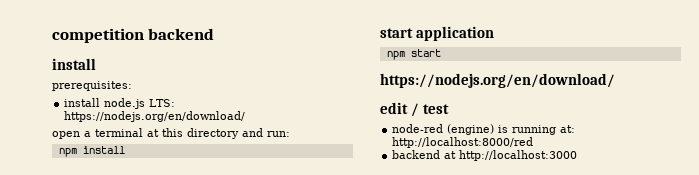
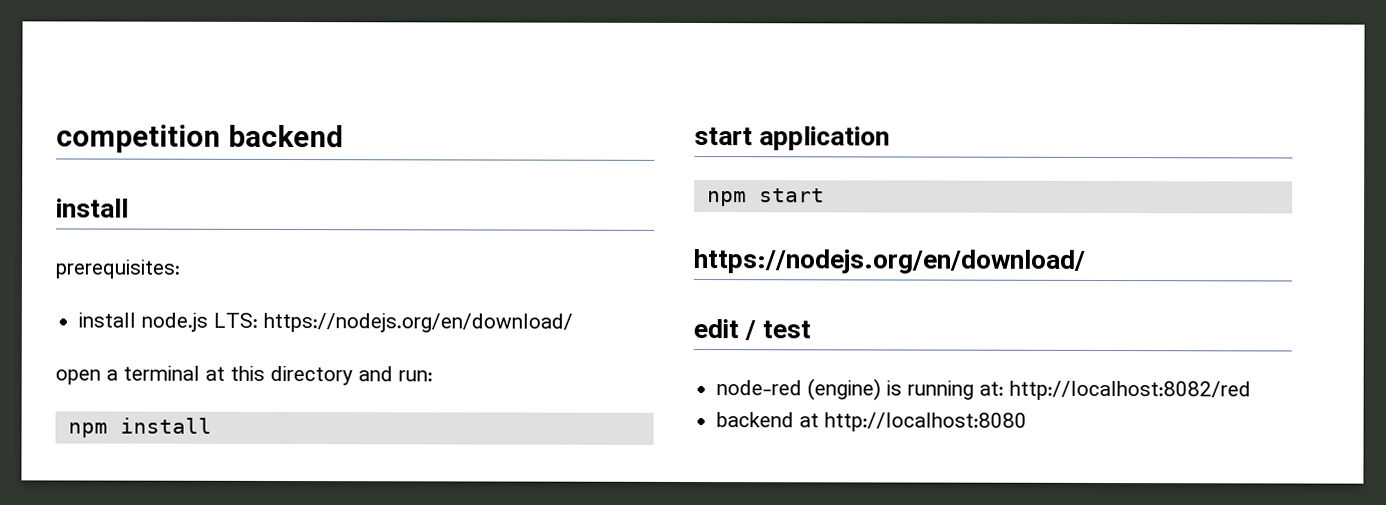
- node-red (engine) is running at: http://localhost:8000/red
+ node-red (engine) is running at: http://localhost:8082/red
- backend at http://localhost:3000
+ backend at http://localhost:8080

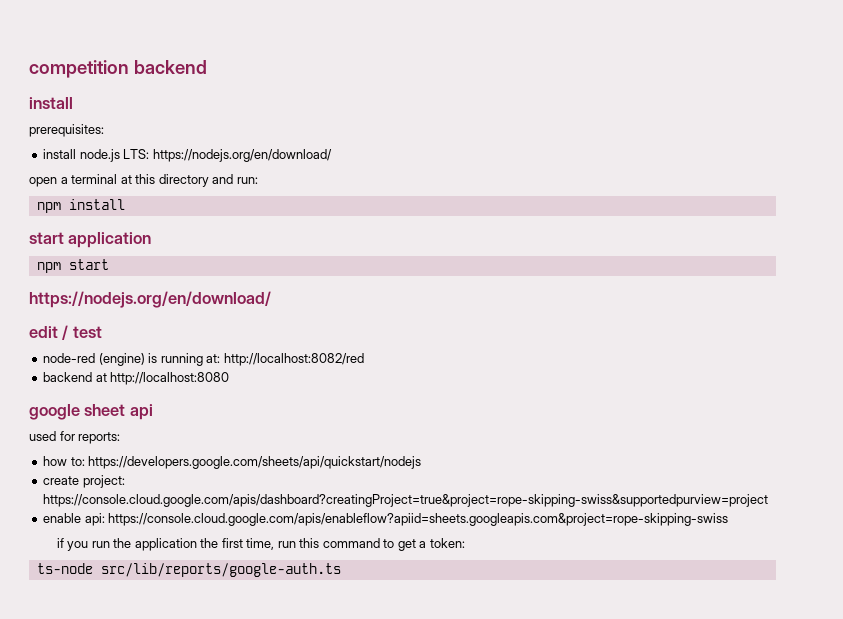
+ google sheet api
+ used for reports:
+ how to: https://developers.google.com/sheets/api/quickstart/nodejs
+ create project: https://console.cloud.google.com/apis/dashboard?creatingProject=true&project=rope-skipping-swiss&supportedpurview=project
+ enable api: https://console.cloud.google.com/apis/enableflow?apiid=sheets.googleapis.com&project=rope-skipping-swiss
+ if you run the application the first time, run this command to get a token:
+ ts-node src/lib/reports/google-auth.ts

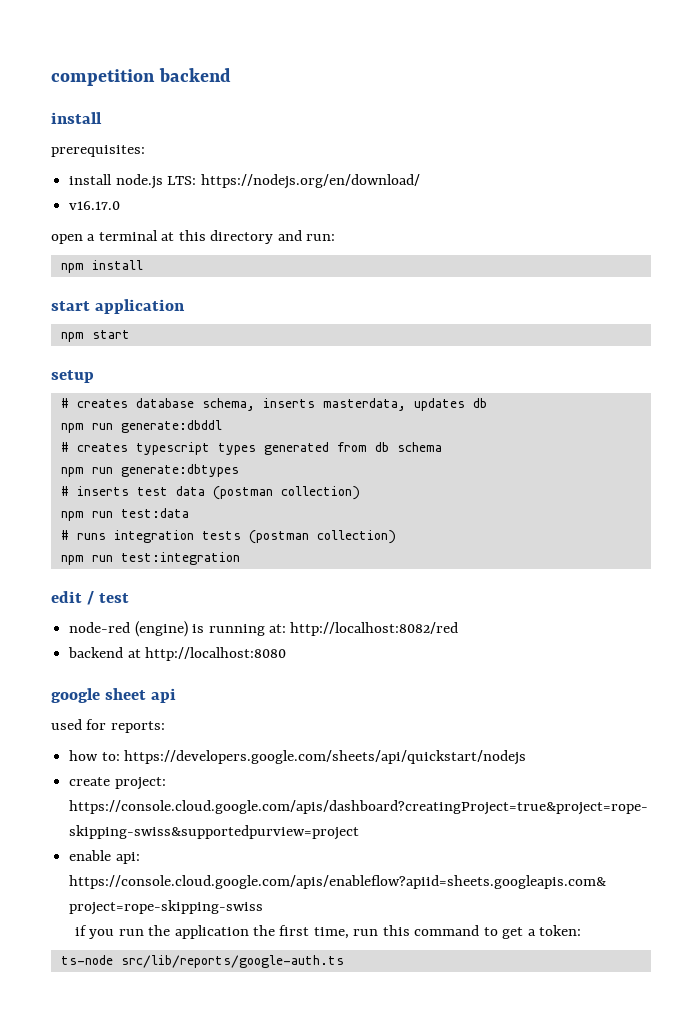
+ v16.17.0
  npm start
- https://nodejs.org/en/download/
+ setup
+ # creates database schema, inserts masterdata, updates db
+ npm run generate:dbddl
+ # creates typescript types generated from db schema
+ npm run generate:dbtypes
+ # inserts test data (postman collection)
+ npm run test:data
+ # runs integration tests (postman collection)
+ npm run test:integration

